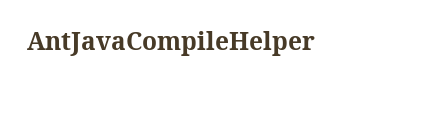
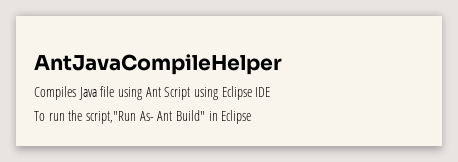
+ Compiles Java file using Ant Script using Eclipse IDE
+ To run the script,"Run As- Ant Build" in Eclipse

